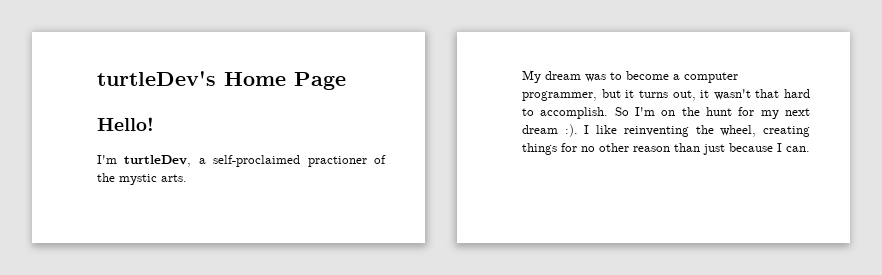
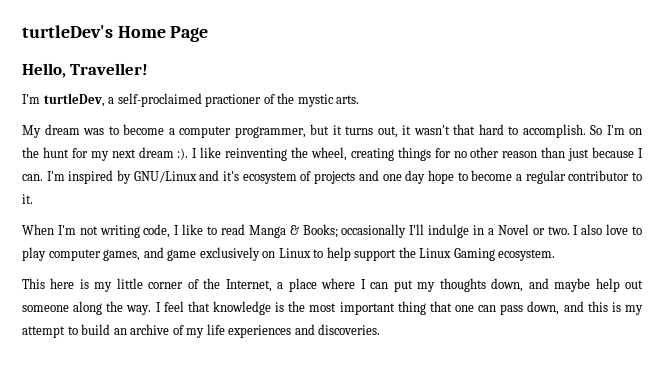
- Hello!
+ Hello, Traveller!
+ I'm inspired by GNU/Linux and it's ecosystem of projects and one day hope to become a regular contributor to it.
+ When I'm not writing code, I like to read Manga & Books; occasionally I'll indulge in a Novel or two. I also love to play computer games, and game exclusively on Linux to help support the Linux Gaming ecosystem.
+ This here is my little corner of the Internet, a place where I can put my thoughts down, and maybe help out someone along the way. I feel that knowledge is the most important thing that one can pass down, and this is my attempt to build an archive of my life experiences and discoveries.

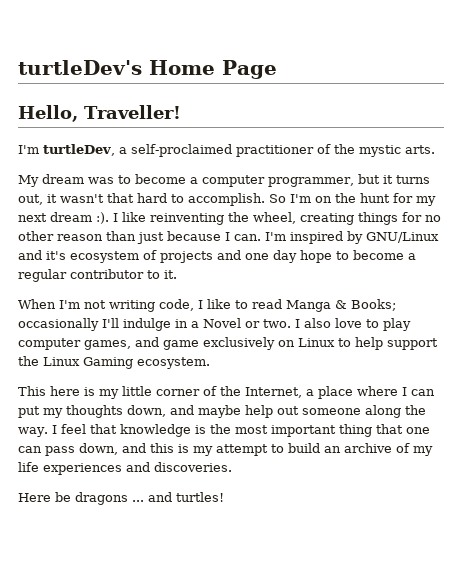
- I'm turtleDev, a self-proclaimed practioner of the mystic arts.
+ I'm turtleDev, a self-proclaimed practitioner of the mystic arts.
+ Here be dragons ... and turtles!

